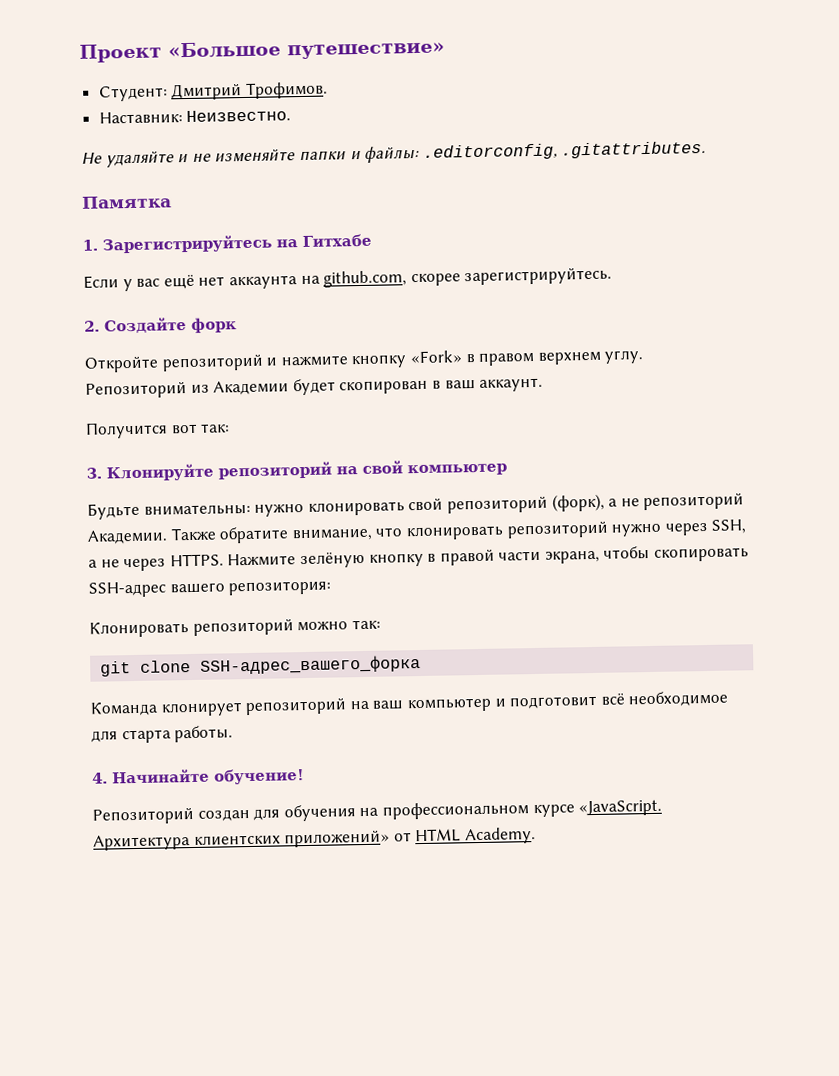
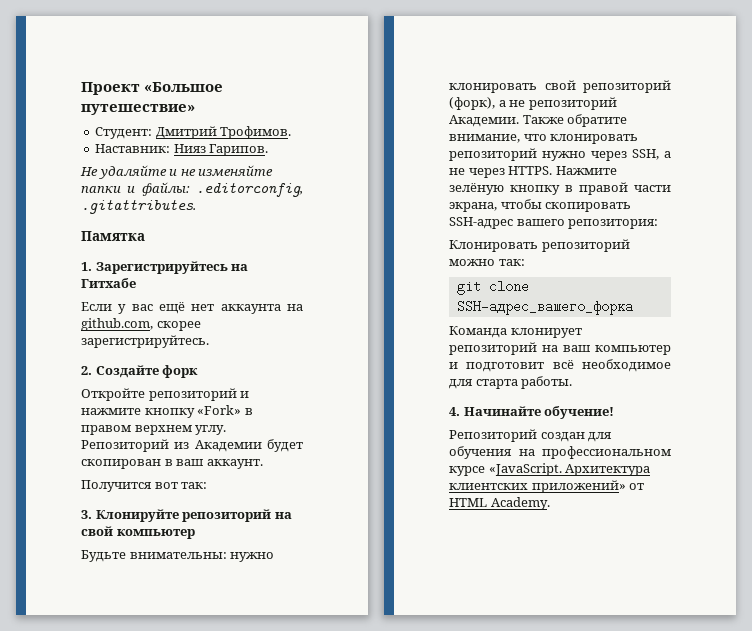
- Наставник: Неизвестно.
+ Наставник: Нияз Гарипов.

